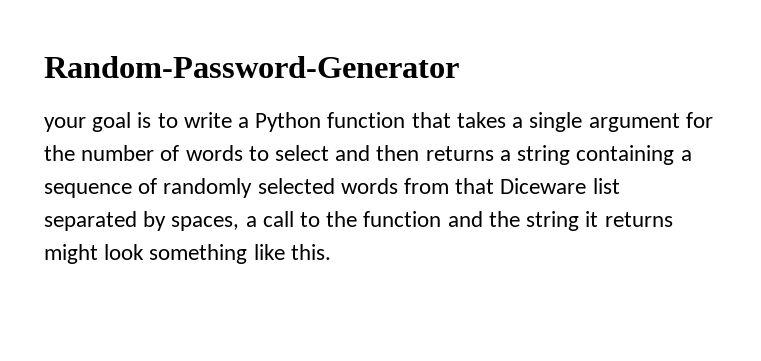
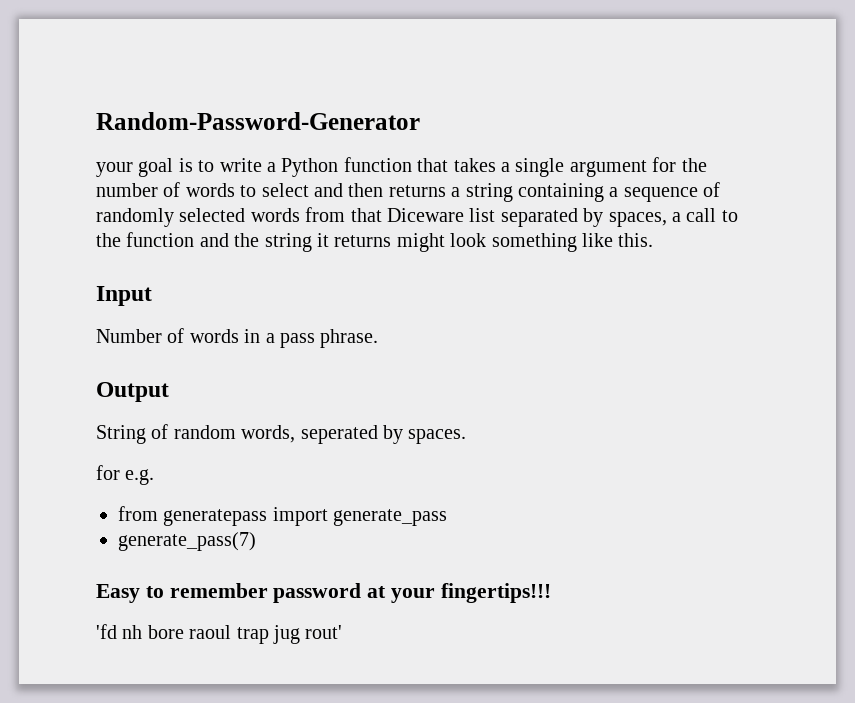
+ Input
+ Number of words in a pass phrase.
+ Output
+ String of random words, seperated by spaces.
+ for e.g.
+ from generatepass import generate_pass
+ generate_pass(7)
+ Easy to remember password at your fingertips!!!
+ 'fd nh bore raoul trap jug rout'

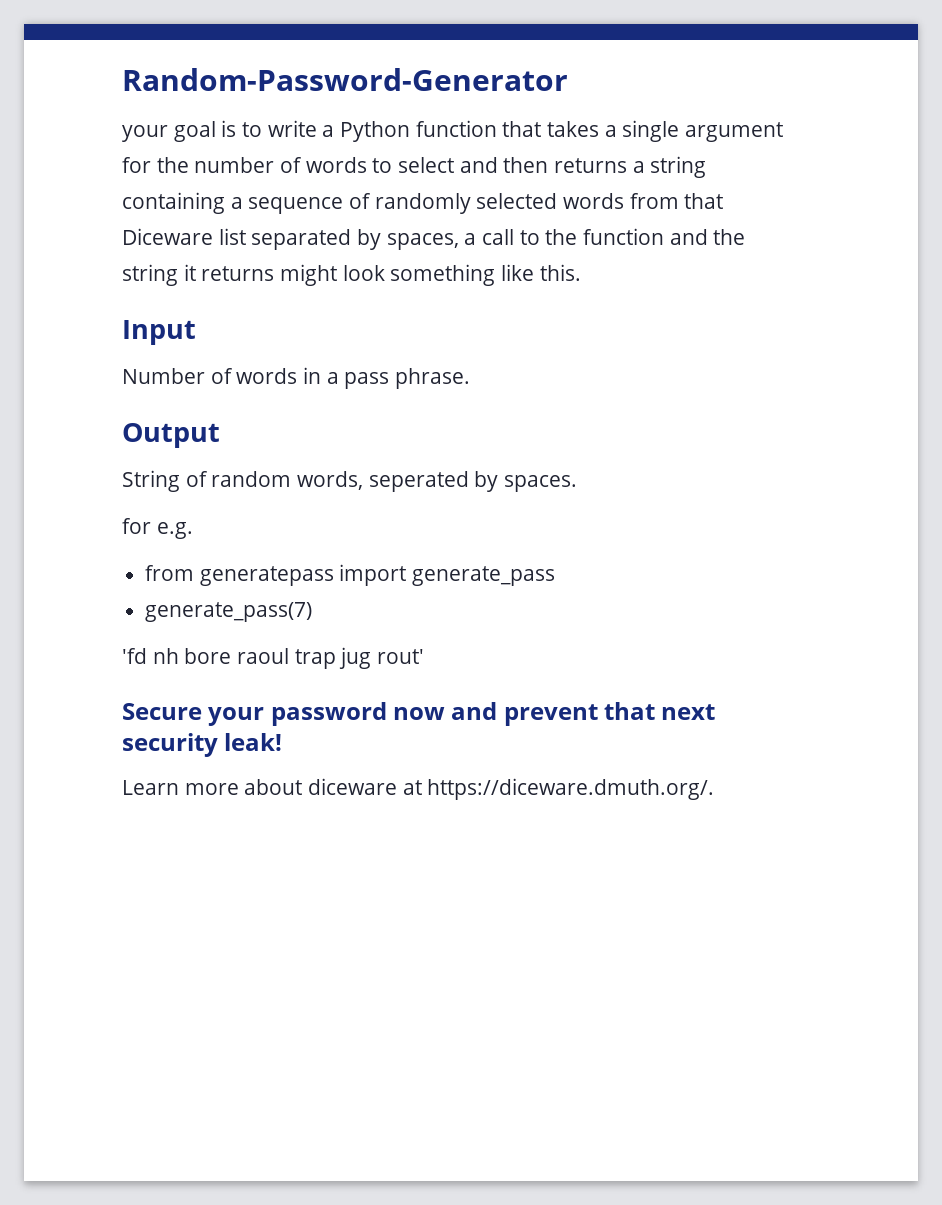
- Easy to remember password at your fingertips!!!
+ Secure your password now and prevent that next security leak!
+ Learn more about diceware at https://diceware.dmuth.org/.

